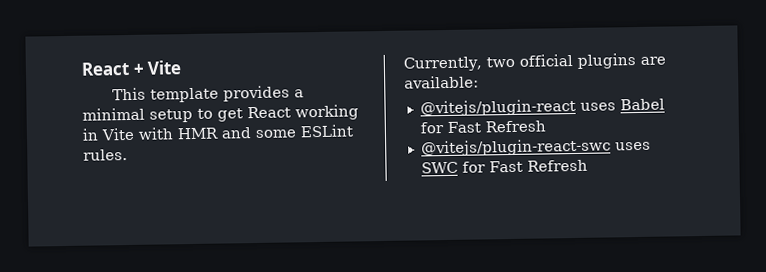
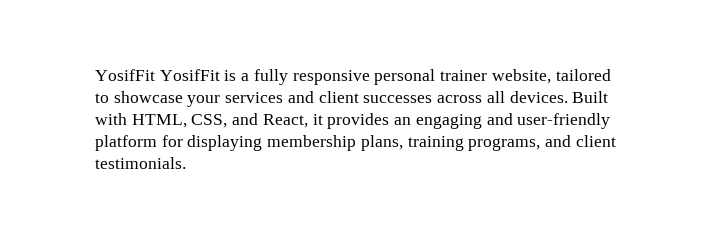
- React + Vite
- This template provides a minimal setup to get React working in Vite with HMR and some ESLint rules.
- Currently, two official plugins are available:
- @vitejs/plugin-react uses Babel for Fast Refresh
- @vitejs/plugin-react-swc uses SWC for Fast Refresh
+ YosifFit YosifFit is a fully responsive personal trainer website, tailored to showcase your services and client successes across all devices. Built with HTML, CSS, and React, it provides an engaging and user-friendly platform for displaying membership plans, training programs, and client testimonials.

